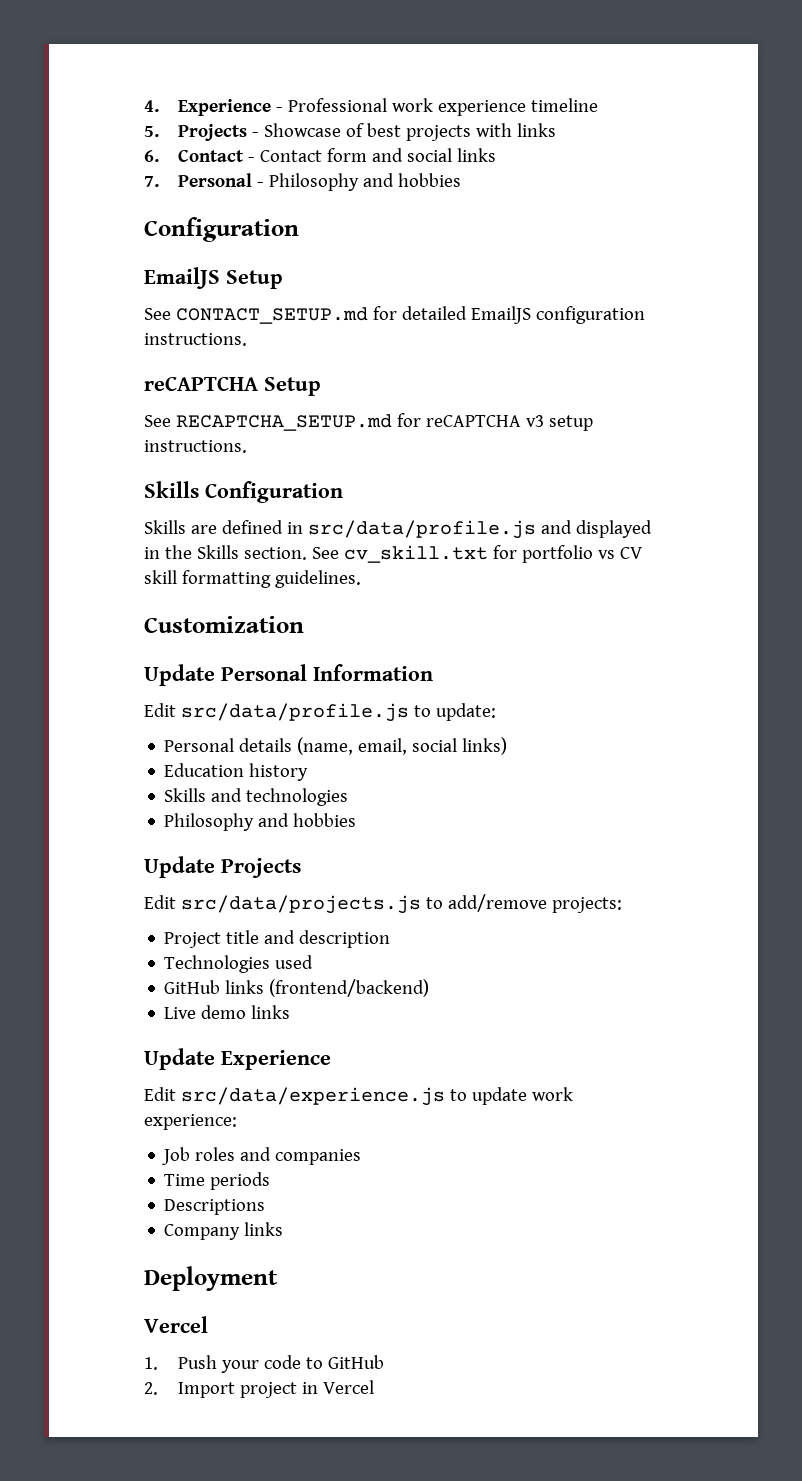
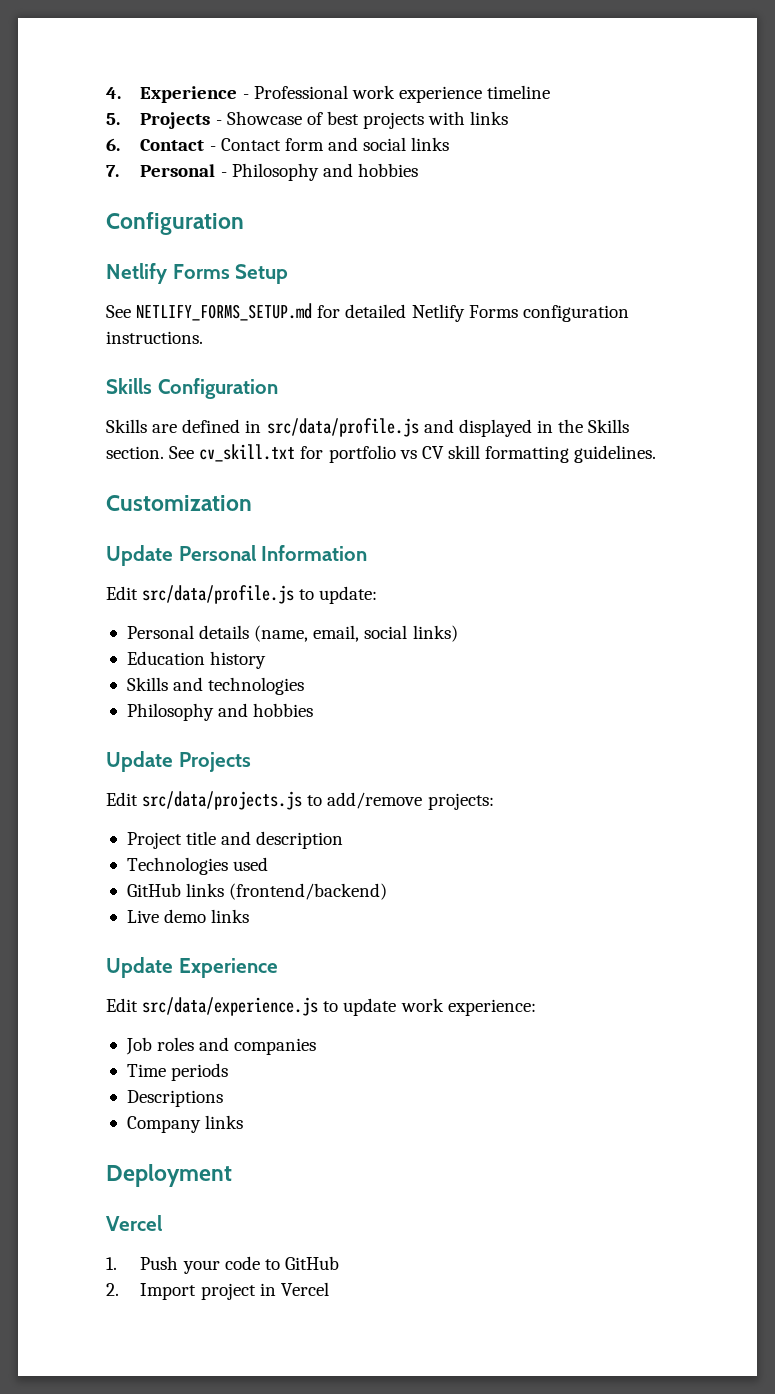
- EmailJS Setup
- See CONTACT_SETUP.md for detailed EmailJS configuration instructions.
+ Netlify Forms Setup
+ See NETLIFY_FORMS_SETUP.md for detailed Netlify Forms configuration instructions.
- reCAPTCHA Setup
- See RECAPTCHA_SETUP.md for reCAPTCHA v3 setup instructions.

